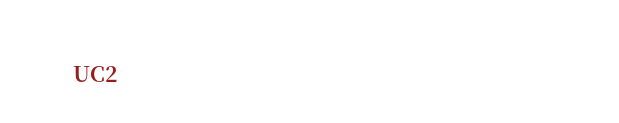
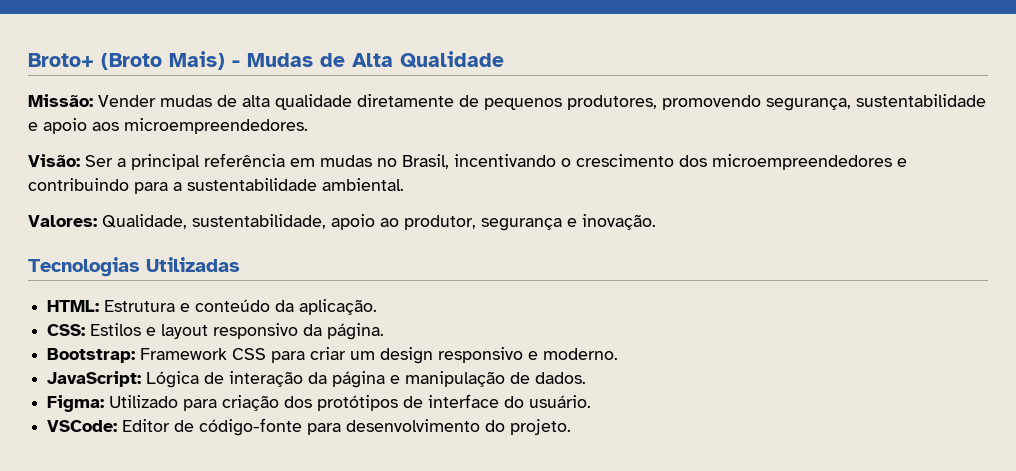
- UC2
+ Broto+ (Broto Mais) - Mudas de Alta Qualidade
+ Missão: Vender mudas de alta qualidade diretamente de pequenos produtores, promovendo segurança, sustentabilidade e apoio aos microempreendedores.
+ Visão: Ser a principal referência em mudas no Brasil, incentivando o crescimento dos microempreendedores e contribuindo para a sustentabilidade ambiental.
+ Valores: Qualidade, sustentabilidade, apoio ao produtor, segurança e inovação.
+ Tecnologias Utilizadas
+ HTML: Estrutura e conteúdo da aplicação.
+ CSS: Estilos e layout responsivo da página.
+ Bootstrap: Framework CSS para criar um design responsivo e moderno.
+ JavaScript: Lógica de interação da página e manipulação de dados.
+ Figma: Utilizado para criação dos protótipos de interface do usuário.
+ VSCode: Editor de código-fonte para desenvolvimento do projeto.

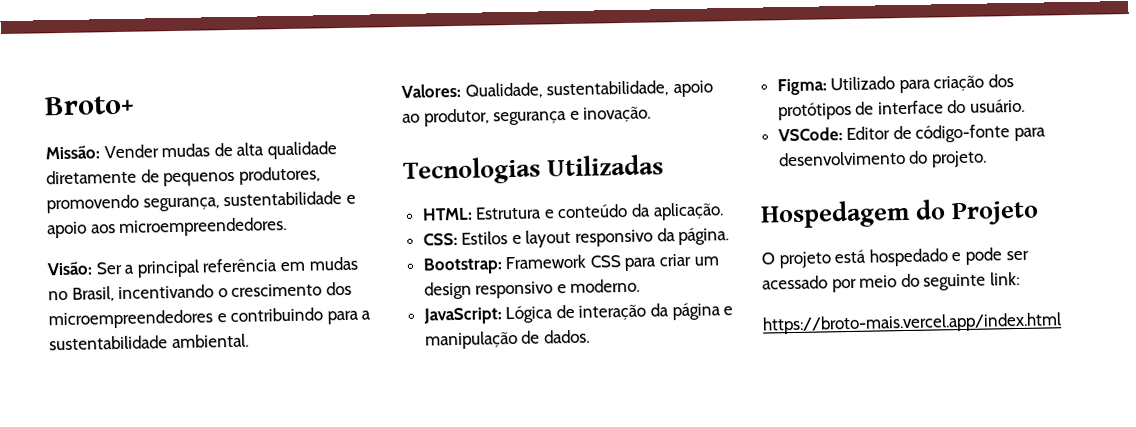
- Broto+ (Broto Mais) - Mudas de Alta Qualidade
+ Broto+
+ Hospedagem do Projeto
+ O projeto está hospedado e pode ser acessado por meio do seguinte link:
+ https://broto-mais.vercel.app/index.html

